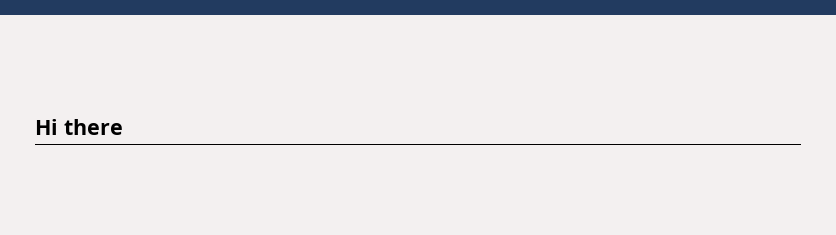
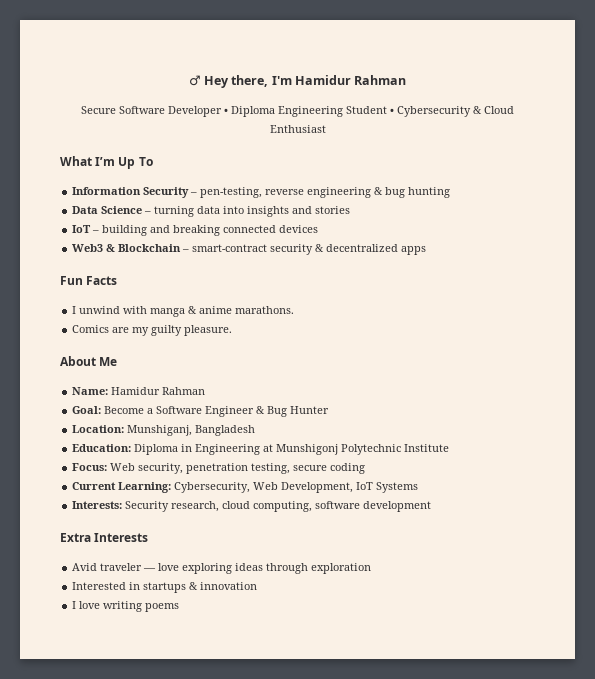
- Hi there
+ ♂ Hey there, I'm Hamidur Rahman
+ Secure Software Developer • Diploma Engineering Student • Cybersecurity & Cloud Enthusiast
+ What I’m Up To
+ Information Security – pen-testing, reverse engineering & bug hunting
+ Data Science – turning data into insights and stories
+ IoT – building and breaking connected devices
+ Web3 & Blockchain – smart-contract security & decentralized apps
+ Fun Facts
+ I unwind with manga & anime marathons.
+ Comics are my guilty pleasure.
+ About Me
+ Name: Hamidur Rahman
+ Goal: Become a Software Engineer & Bug Hunter
+ Location: Munshiganj, Bangladesh
+ Education: Diploma in Engineering at Munshigonj Polytechnic Institute
+ Focus: Web security, penetration testing, secure coding
+ Current Learning: Cybersecurity, Web Development, IoT Systems
+ Interests: Security research, cloud computing, software development
+ Extra Interests
+ Avid traveler — love exploring ideas through exploration
+ Interested in startups & innovation
+ I love writing poems

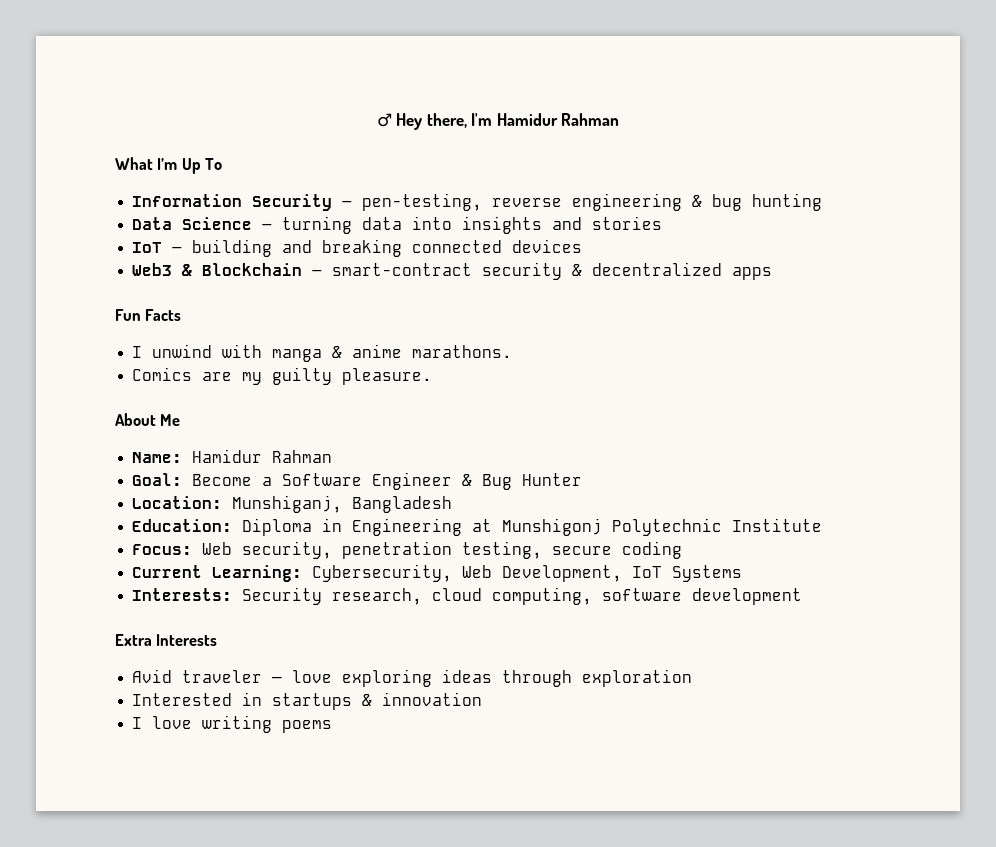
- Secure Software Developer • Diploma Engineering Student • Cybersecurity & Cloud Enthusiast

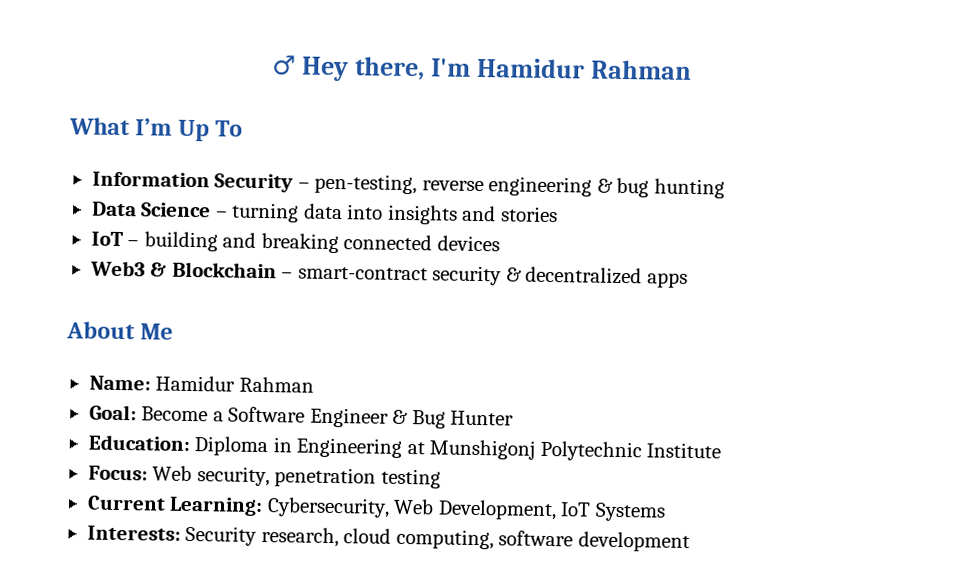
- Fun Facts
- I unwind with manga & anime marathons.
- Comics are my guilty pleasure.
- Location: Munshiganj, Bangladesh
- Focus: Web security, penetration testing, secure coding
+ Focus: Web security, penetration testing
- Extra Interests
- Avid traveler — love exploring ideas through exploration
- Interested in startups & innovation
- I love writing poems

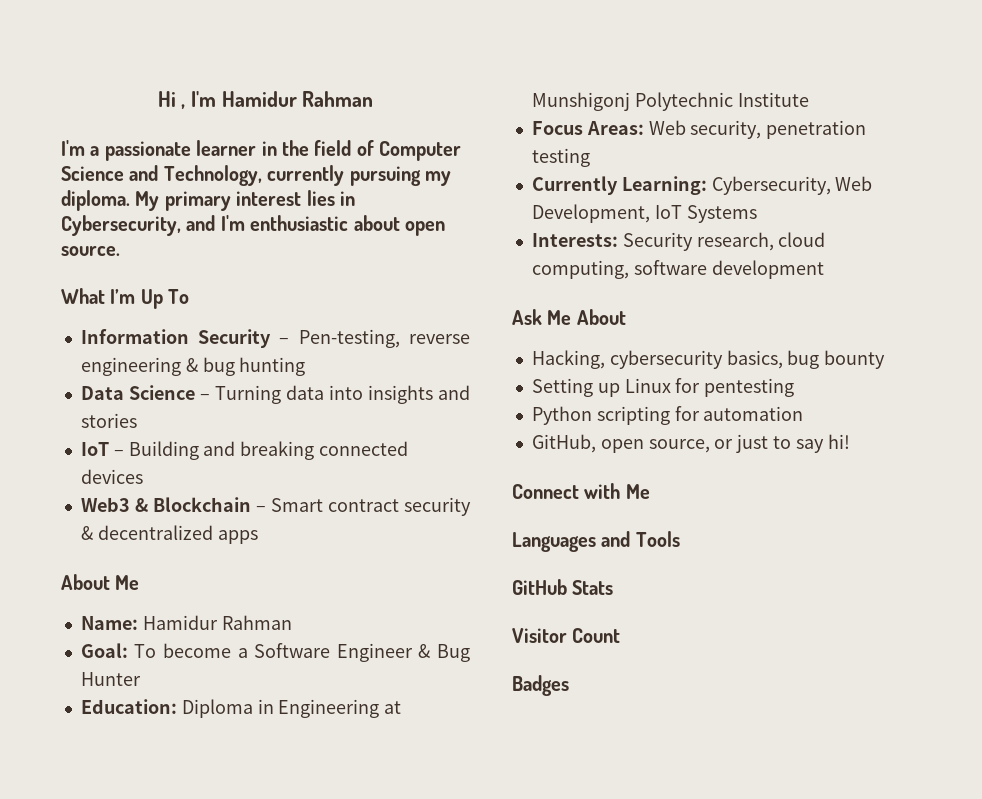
- ♂ Hey there, I'm Hamidur Rahman
+ Hi , I'm Hamidur Rahman
+ I'm a passionate learner in the field of Computer Science and Technology, currently pursuing my diploma. My primary interest lies in Cybersecurity, and I'm enthusiastic about open source.
- Information Security – pen-testing, reverse engineering & bug hunting
+ Information Security – Pen-testing, reverse engineering & bug hunting
- Data Science – turning data into insights and stories
+ Data Science – Turning data into insights and stories
- IoT – building and breaking connected devices
+ IoT – Building and breaking connected devices
- Web3 & Blockchain – smart-contract security & decentralized apps
+ Web3 & Blockchain – Smart contract security & decentralized apps
- Goal: Become a Software Engineer & Bug Hunter
+ Goal: To become a Software Engineer & Bug Hunter
- Focus: Web security, penetration testing
+ Focus Areas: Web security, penetration testing
- Current Learning: Cybersecurity, Web Development, IoT Systems
+ Currently Learning: Cybersecurity, Web Development, IoT Systems
+ Ask Me About
+ Hacking, cybersecurity basics, bug bounty
+ Setting up Linux for pentesting
+ Python scripting for automation
+ GitHub, open source, or just to say hi!
+ Connect with Me
+ Languages and Tools
+ GitHub Stats
+ Visitor Count
+ Badges

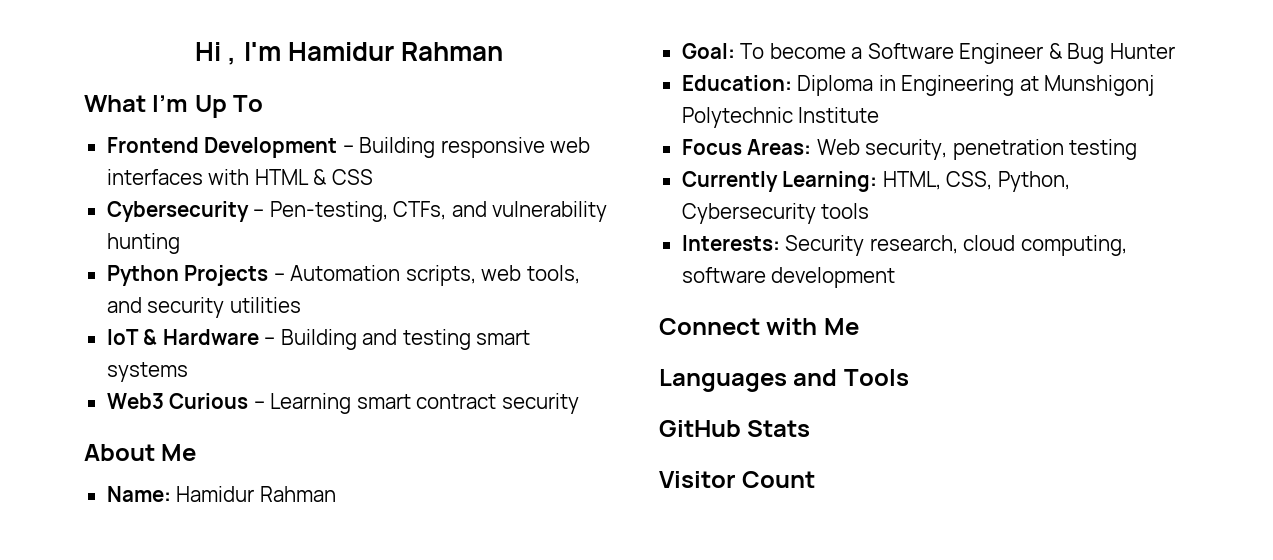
- I'm a passionate learner in the field of Computer Science and Technology, currently pursuing my diploma. My primary interest lies in Cybersecurity, and I'm enthusiastic about open source.
  What I’m Up To
- Information Security – Pen-testing, reverse engineering & bug hunting
- Data Science – Turning data into insights and stories
- IoT – Building and breaking connected devices
- Web3 & Blockchain – Smart contract security & decentralized apps
+ Frontend Development – Building responsive web interfaces with HTML & CSS
+ Cybersecurity – Pen-testing, CTFs, and vulnerability hunting
+ Python Projects – Automation scripts, web tools, and security utilities
+ IoT & Hardware – Building and testing smart systems
+ Web3 Curious – Learning smart contract security
- Currently Learning: Cybersecurity, Web Development, IoT Systems
+ Currently Learning: HTML, CSS, Python, Cybersecurity tools
- Ask Me About
- Hacking, cybersecurity basics, bug bounty
- Setting up Linux for pentesting
- Python scripting for automation
- GitHub, open source, or just to say hi!
- Badges

